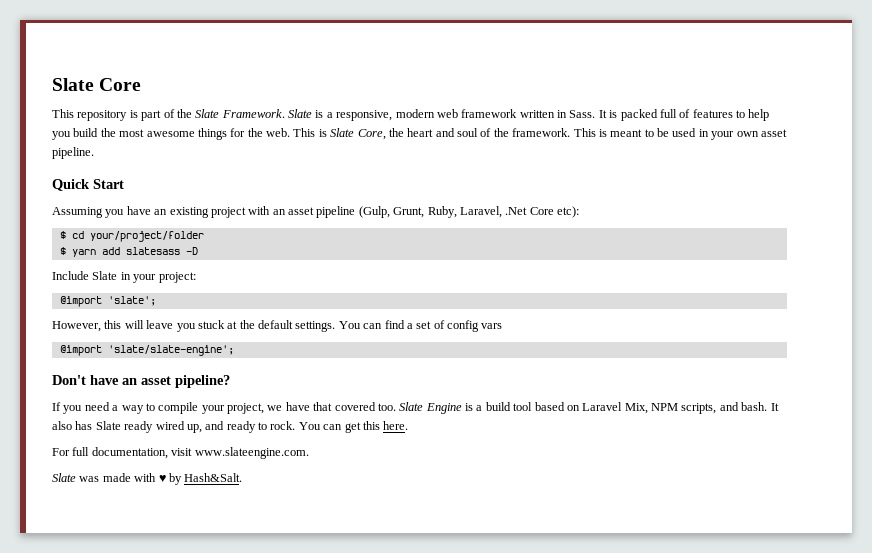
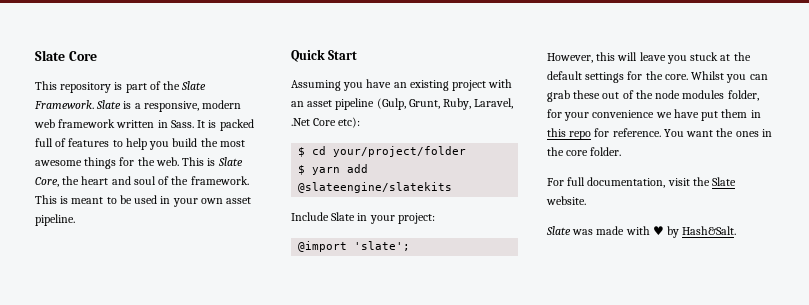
- $ yarn add slatesass -D
+ $ yarn add @slateengine/slatekits
- However, this will leave you stuck at the default settings. You can find a set of config vars
- @import 'slate/slate-engine';
- Don't have an asset pipeline?
- If you need a way to compile your project, we have that covered too. Slate Engine is a build tool based on Laravel Mix, NPM scripts, and bash. It also has Slate ready wired up, and ready to rock. You can get this here.
+ However, this will leave you stuck at the default settings for the core. Whilst you can grab these out of the node modules folder, for your convenience we have put them in this repo for reference. You want the ones in the core folder.
- For full documentation, visit www.slateengine.com.
+ For full documentation, visit the Slate website.

